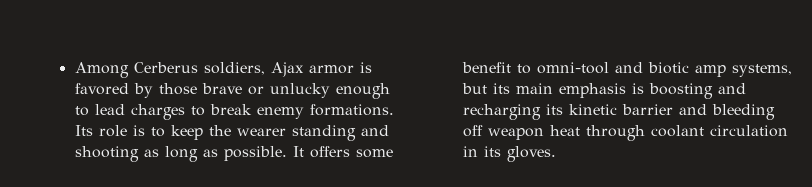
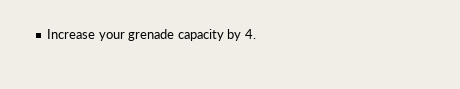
- Among Cerberus soldiers, Ajax armor is favored by those brave or unlucky enough to lead charges to break enemy formations. Its role is to keep the wearer standing and shooting as long as possible. It offers some benefit to omni-tool and biotic amp systems, but its main emphasis is boosting and recharging its kinetic barrier and bleeding off weapon heat through coolant circulation in its gloves.
+ Increase your grenade capacity by 4.

